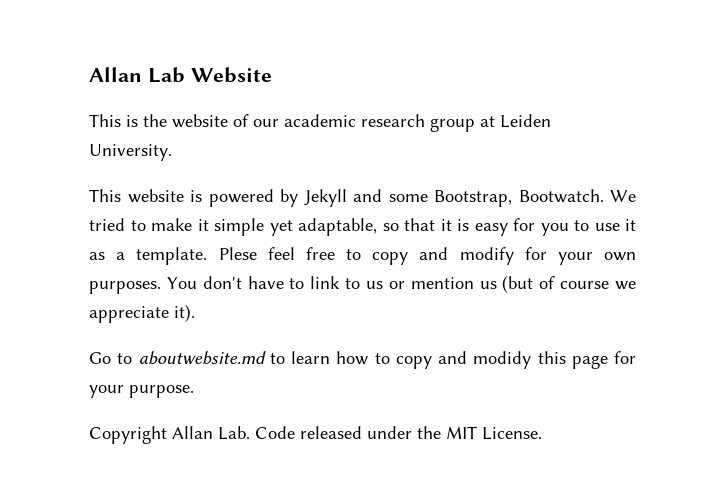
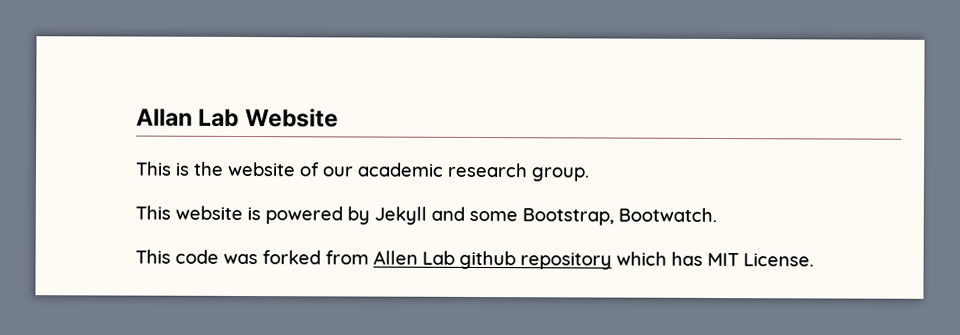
- This is the website of our academic research group at Leiden University.
+ This is the website of our academic research group.
- This website is powered by Jekyll and some Bootstrap, Bootwatch. We tried to make it simple yet adaptable, so that it is easy for you to use it as a template. Plese feel free to copy and modify for your own purposes. You don't have to link to us or mention us (but of course we appreciate it).
- Go to aboutwebsite.md to learn how to copy and modidy this page for your purpose.
- Copyright Allan Lab. Code released under the MIT License.
+ This website is powered by Jekyll and some Bootstrap, Bootwatch.
+ This code was forked from Allen Lab github repository which has MIT License.

